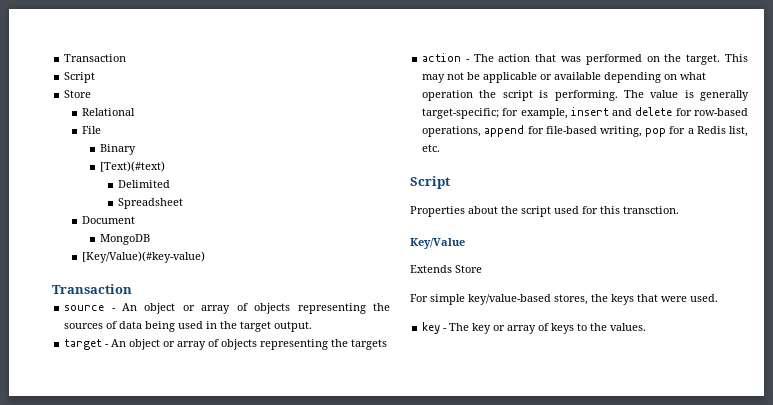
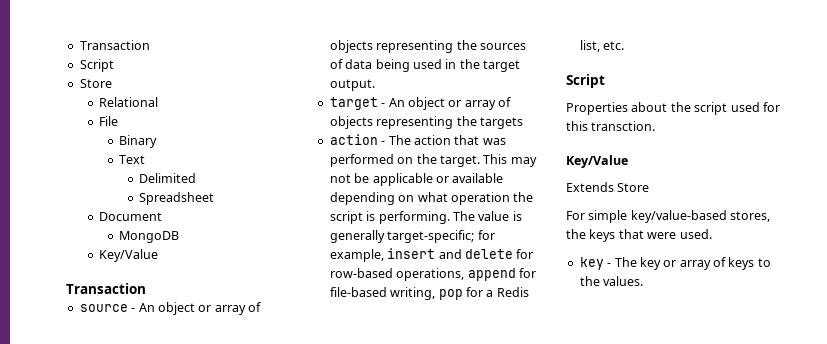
- [Text)(#text)
+ Text
  MongoDB
- [Key/Value)(#key-value)
+ Key/Value

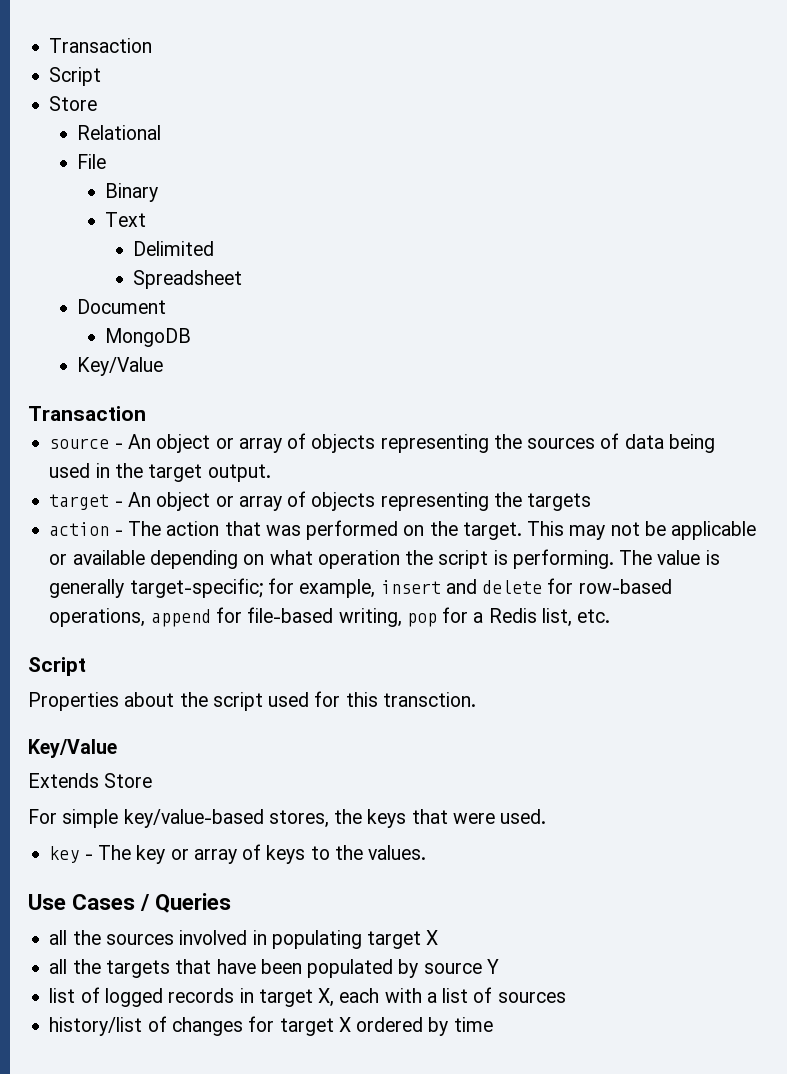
+ Use Cases / Queries
+ all the sources involved in populating target X
+ all the targets that have been populated by source Y
+ list of logged records in target X, each with a list of sources
+ history/list of changes for target X ordered by time

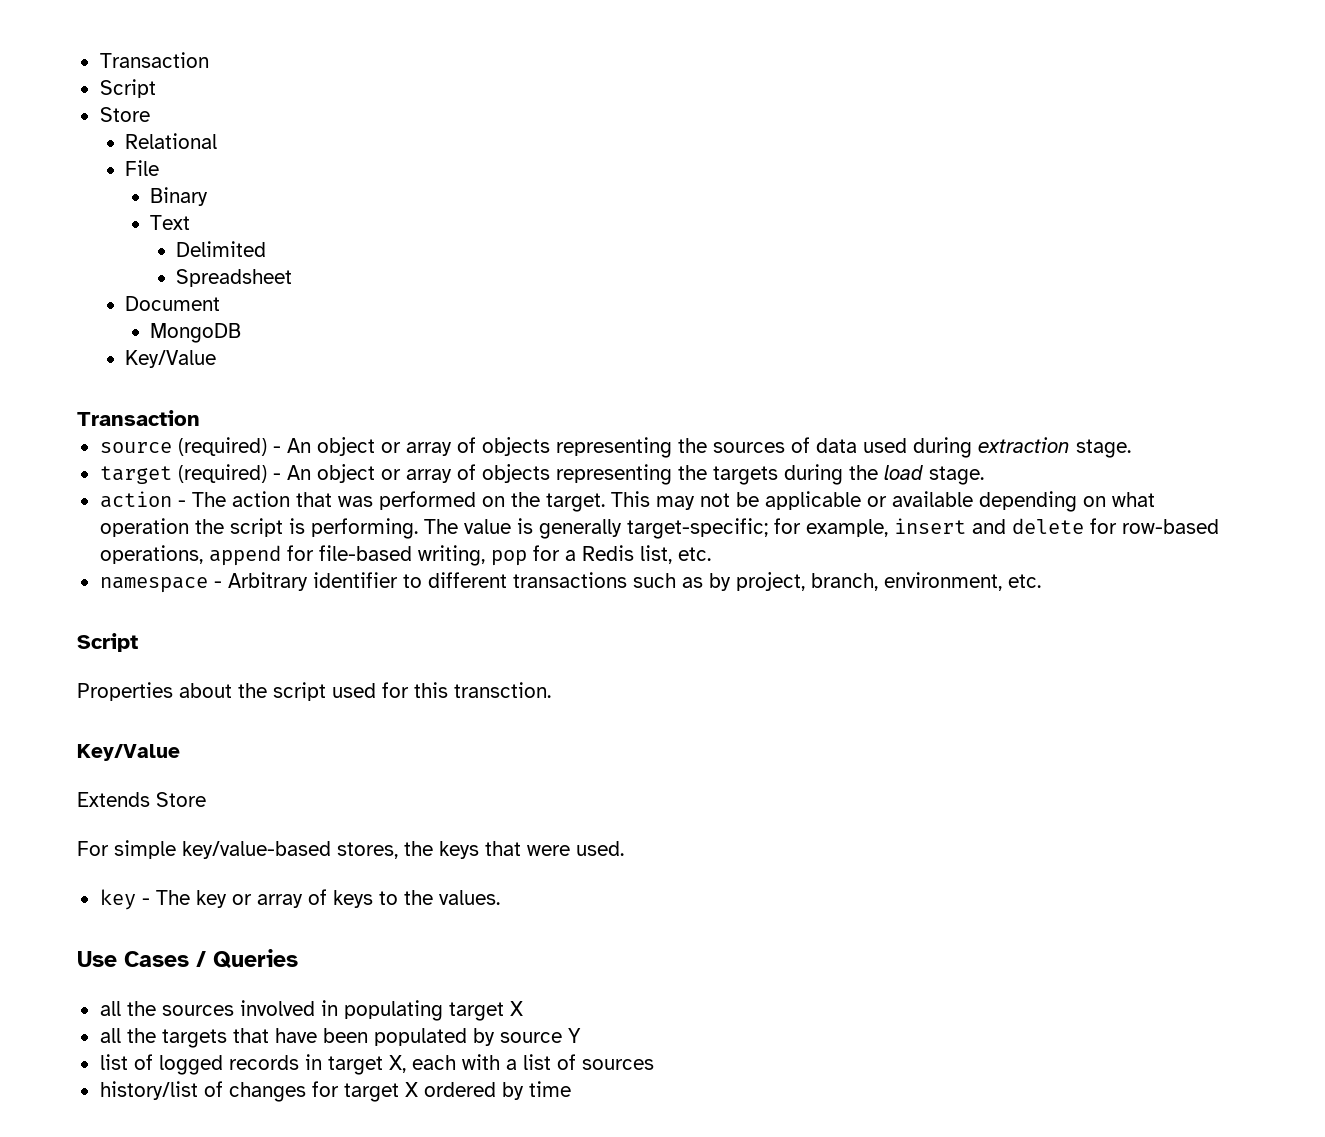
- source - An object or array of objects representing the sources of data being used in the target output.
- target - An object or array of objects representing the targets
+ source (required) - An object or array of objects representing the sources of data used during extraction stage.
+ target (required) - An object or array of objects representing the targets during the load stage.
+ namespace - Arbitrary identifier to different transactions such as by project, branch, environment, etc.

